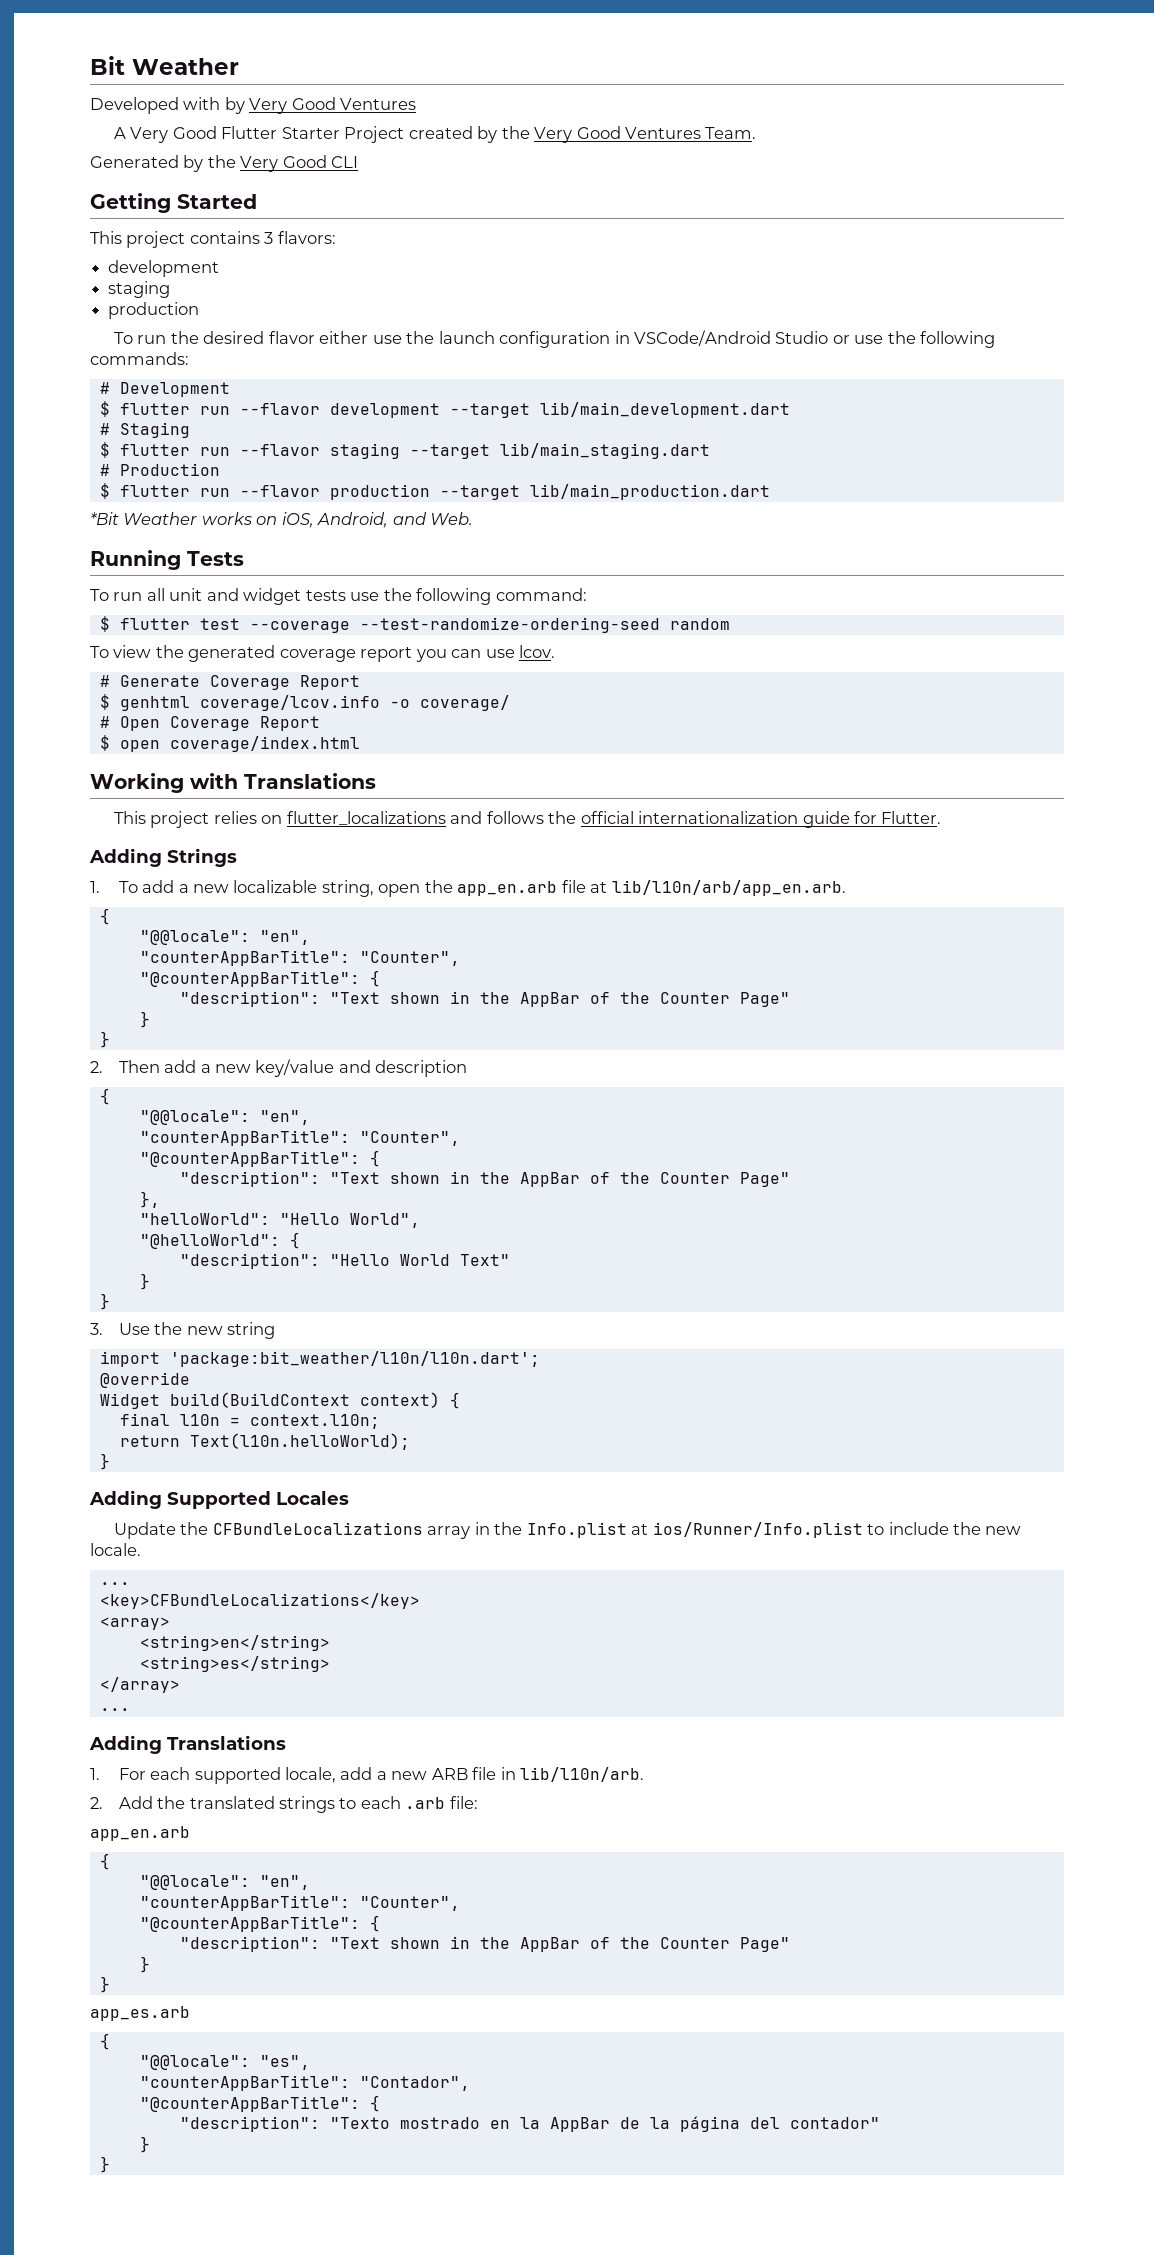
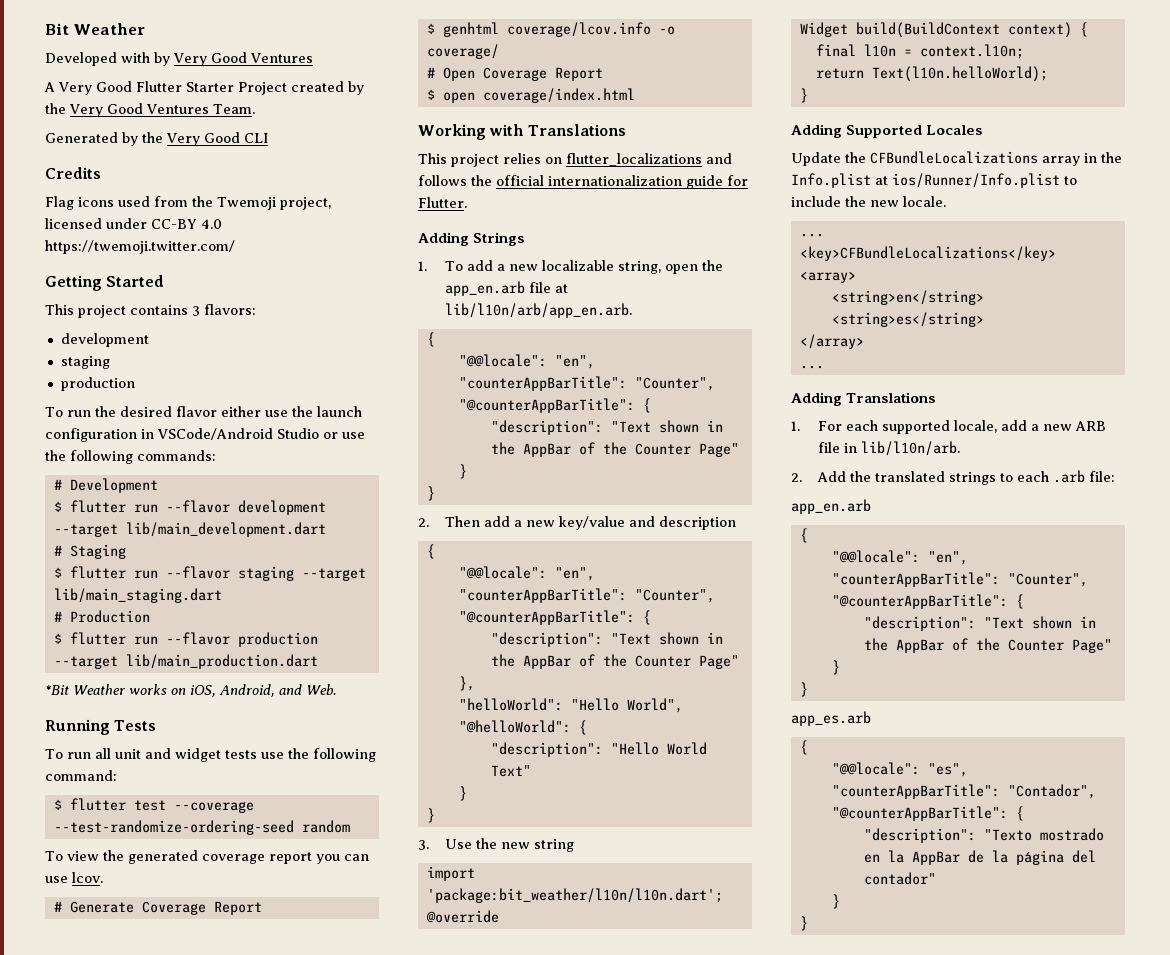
+ Credits
+ Flag icons used from the Twemoji project, licensed under CC-BY 4.0 https://twemoji.twitter.com/

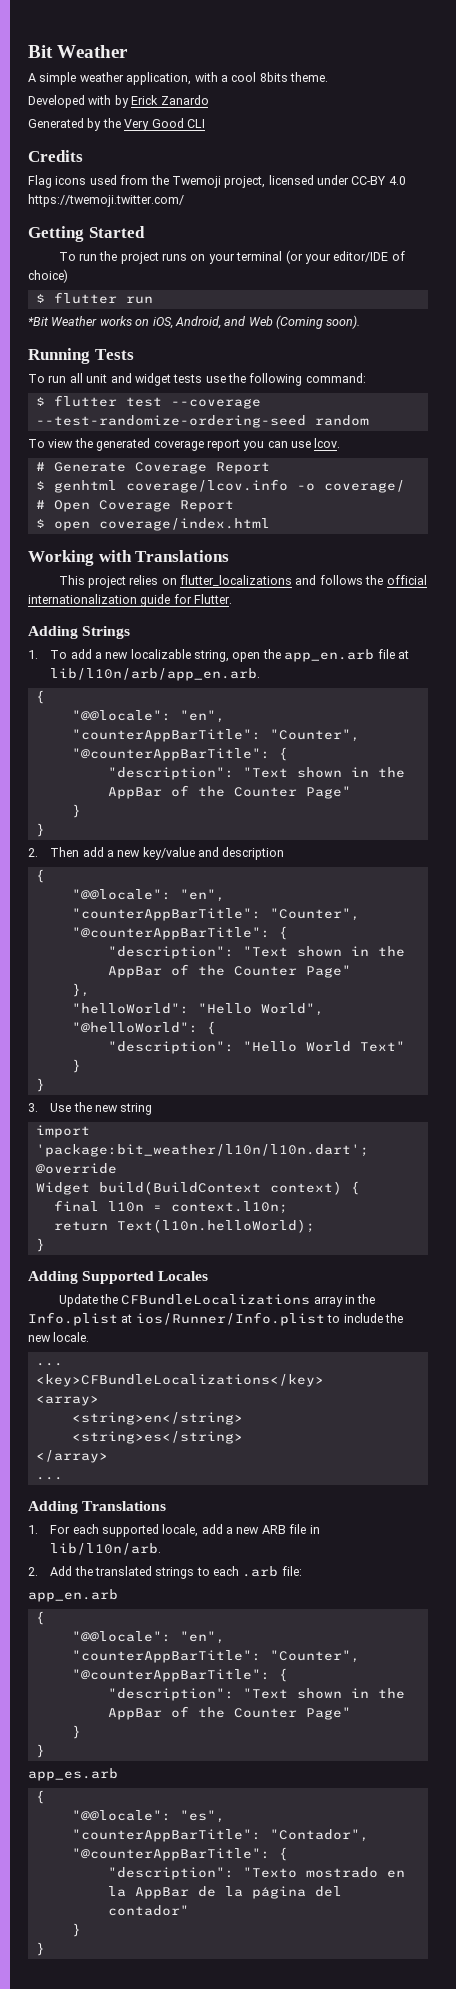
- Developed with by Very Good Ventures
- A Very Good Flutter Starter Project created by the Very Good Ventures Team.
+ A simple weather application, with a cool 8bits theme.
+ Developed with by Erick Zanardo
- This project contains 3 flavors:
- development
- staging
- production
- To run the desired flavor either use the launch configuration in VSCode/Android Studio or use the following commands:
- # Development
- $ flutter run --flavor development --target lib/main_development.dart
- # Staging
- $ flutter run --flavor staging --target lib/main_staging.dart
- # Production
- $ flutter run --flavor production --target lib/main_production.dart
+ To run the project runs on your terminal (or your editor/IDE of choice)
+ $ flutter run
- *Bit Weather works on iOS, Android, and Web.
+ *Bit Weather works on iOS, Android, and Web (Coming soon).

